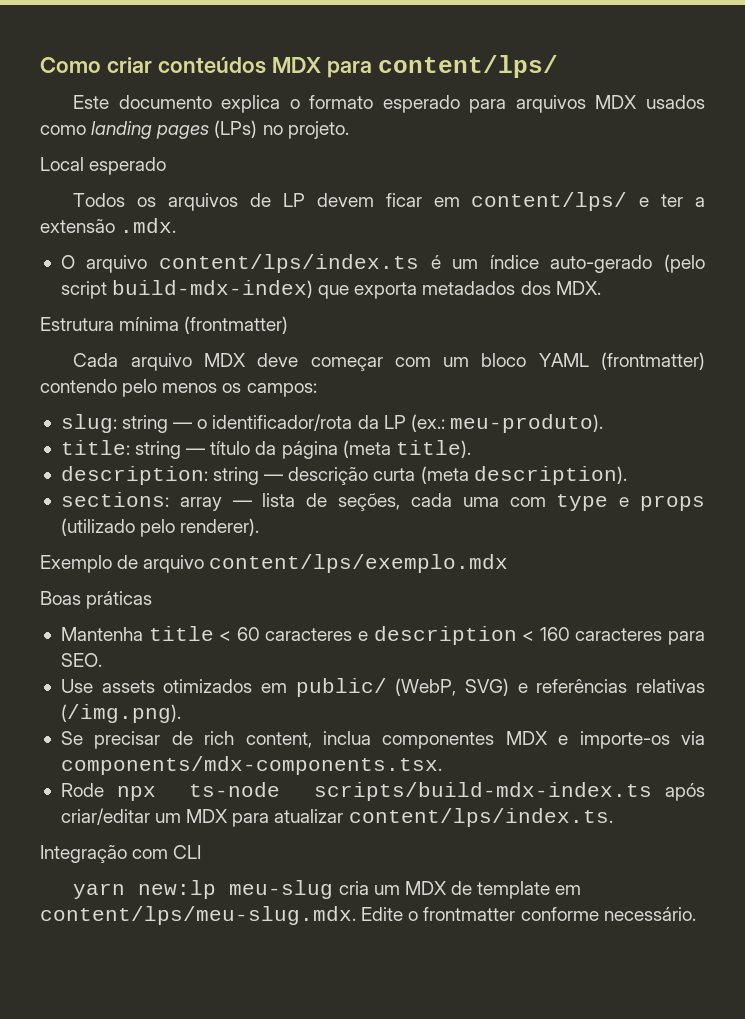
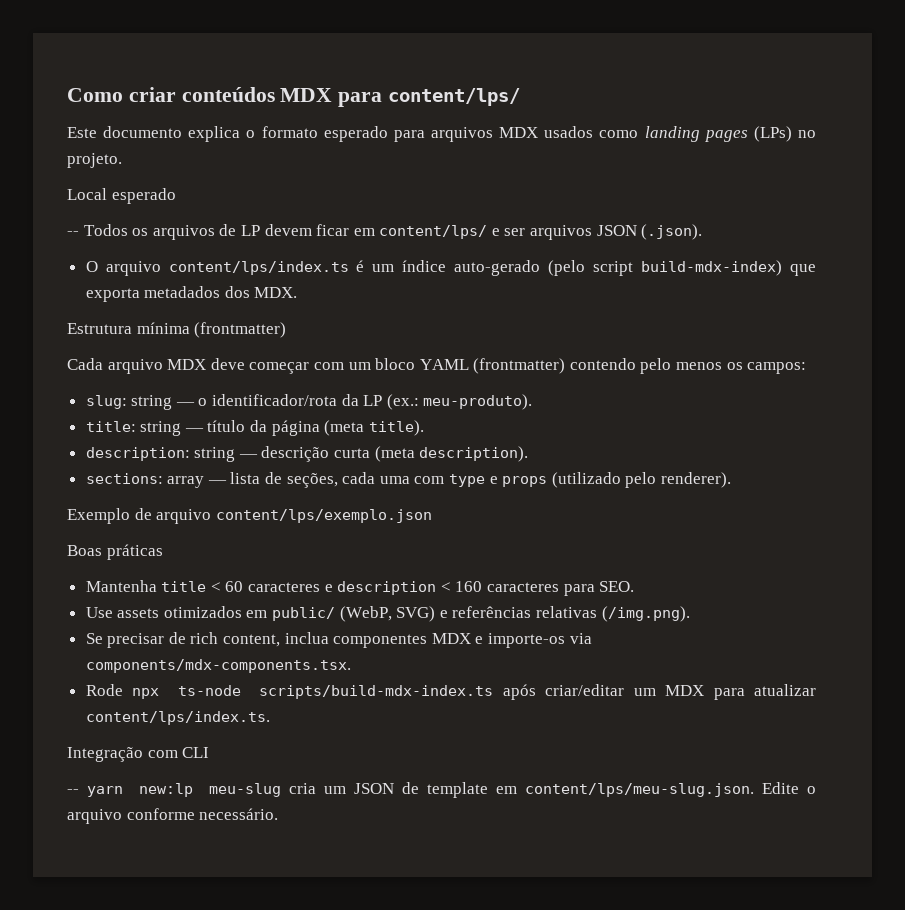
- Todos os arquivos de LP devem ficar em content/lps/ e ter a extensão .mdx.
+ -- Todos os arquivos de LP devem ficar em content/lps/ e ser arquivos JSON (.json).
- Exemplo de arquivo content/lps/exemplo.mdx
+ Exemplo de arquivo content/lps/exemplo.json
- yarn new:lp meu-slug cria um MDX de template em content/lps/meu-slug.mdx. Edite o frontmatter conforme necessário.
+ -- yarn new:lp meu-slug cria um JSON de template em content/lps/meu-slug.json. Edite o arquivo conforme necessário.

